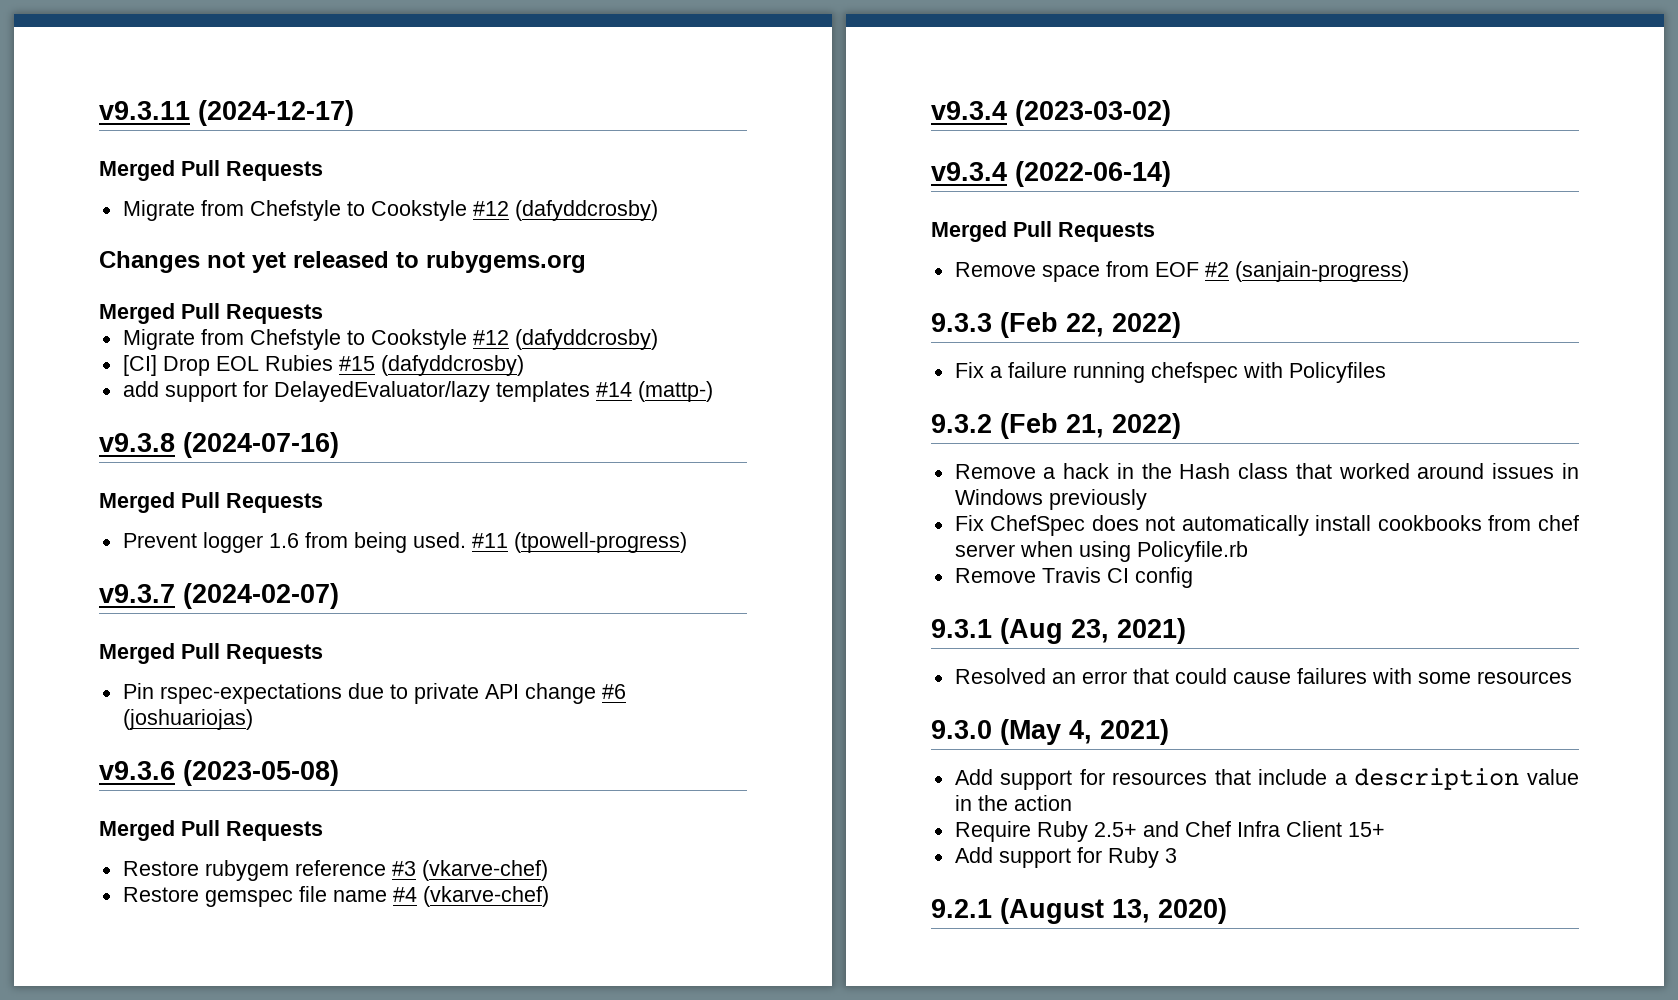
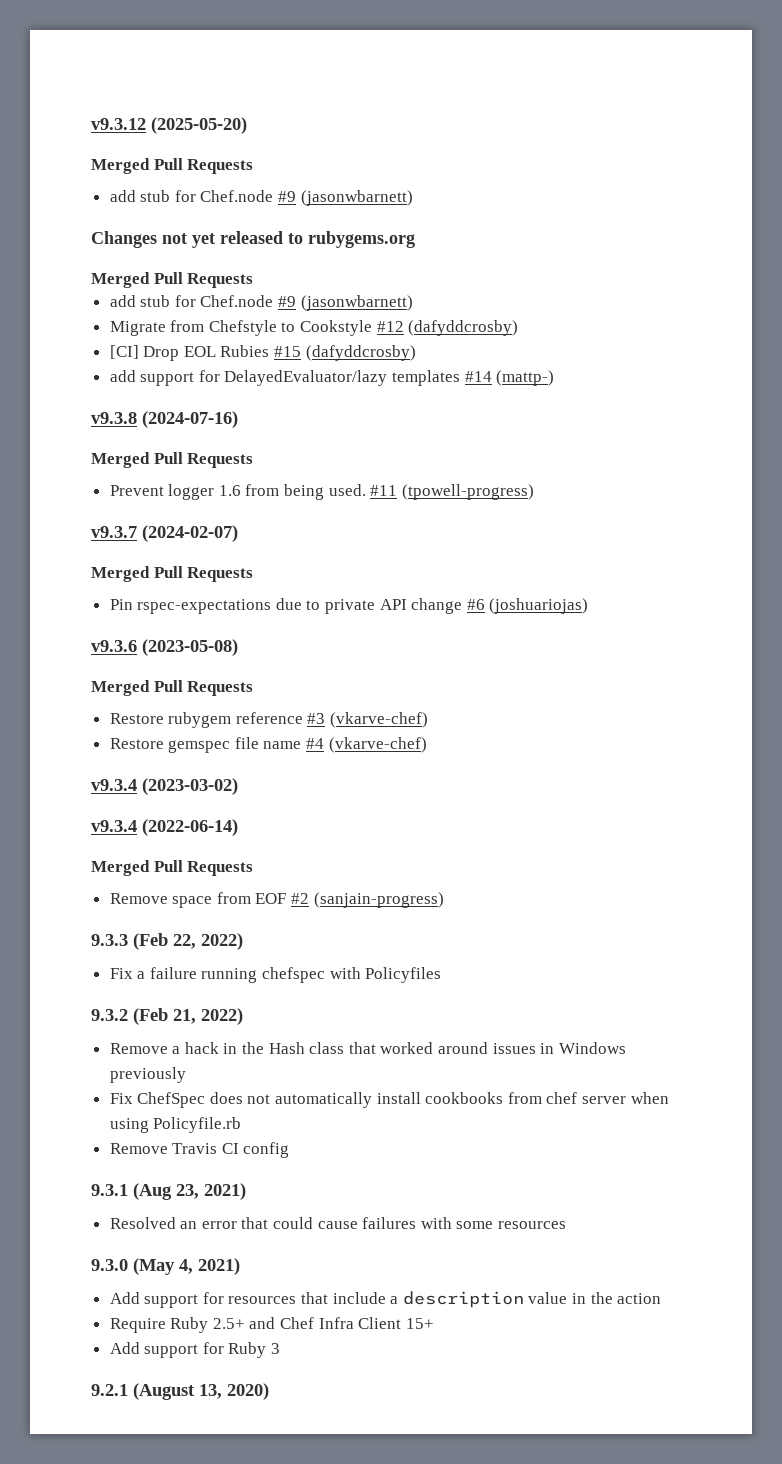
- v9.3.11 (2024-12-17)
+ v9.3.12 (2025-05-20)
  Merged Pull Requests
- Migrate from Chefstyle to Cookstyle #12 (dafyddcrosby)
+ add stub for Chef.node #9 (jasonwbarnett)
  Changes not yet released to rubygems.org
  Merged Pull Requests
+ add stub for Chef.node #9 (jasonwbarnett)

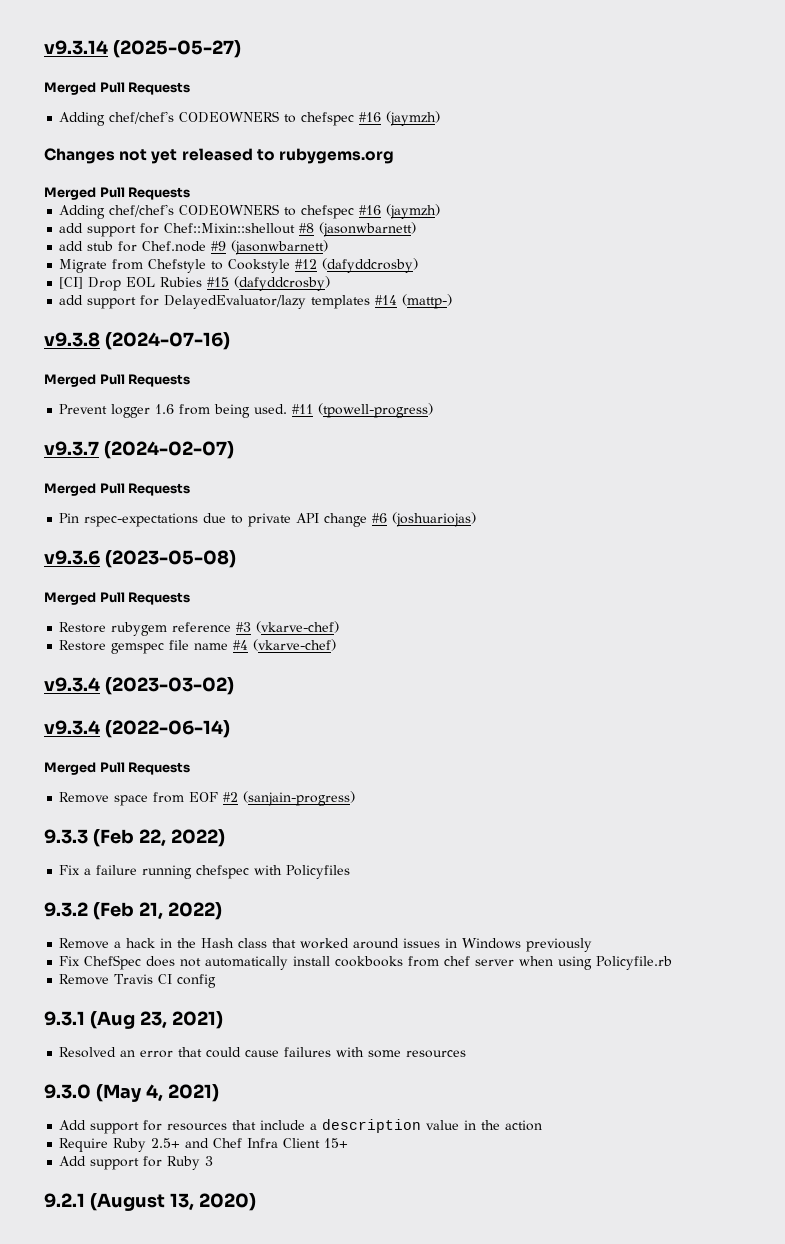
- v9.3.12 (2025-05-20)
+ v9.3.14 (2025-05-27)
  Merged Pull Requests
- add stub for Chef.node #9 (jasonwbarnett)
+ Adding chef/chef's CODEOWNERS to chefspec #16 (jaymzh)
  Changes not yet released to rubygems.org
  Merged Pull Requests
+ Adding chef/chef's CODEOWNERS to chefspec #16 (jaymzh)
+ add support for Chef::Mixin::shellout #8 (jasonwbarnett)

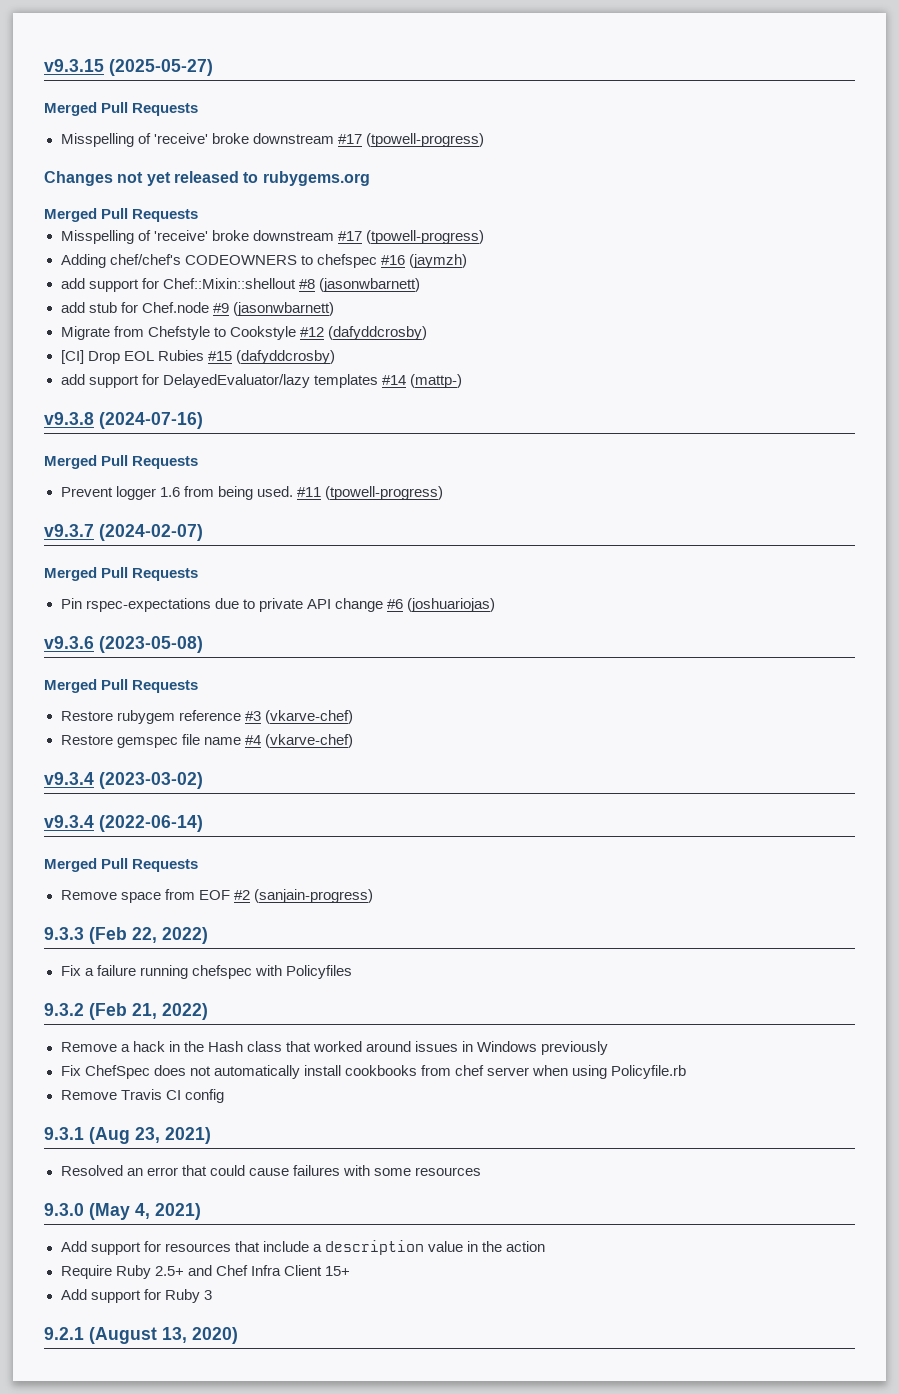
- v9.3.14 (2025-05-27)
+ v9.3.15 (2025-05-27)
  Merged Pull Requests
- Adding chef/chef's CODEOWNERS to chefspec #16 (jaymzh)
+ Misspelling of 'receive' broke downstream #17 (tpowell-progress)
  Changes not yet released to rubygems.org
  Merged Pull Requests
+ Misspelling of 'receive' broke downstream #17 (tpowell-progress)

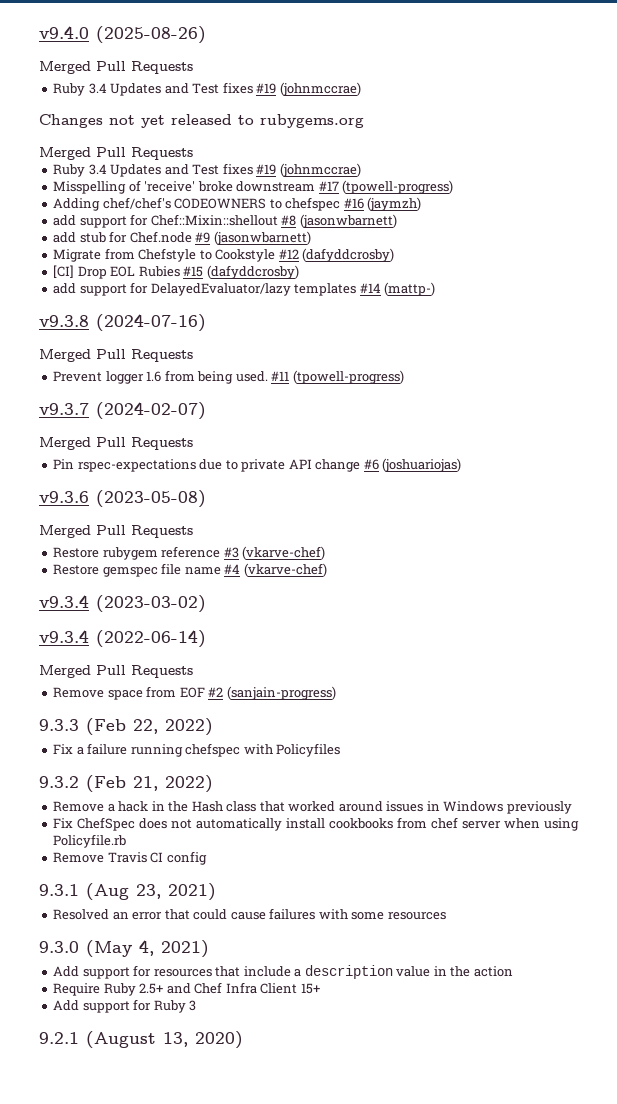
- v9.3.15 (2025-05-27)
+ v9.4.0 (2025-08-26)
  Merged Pull Requests
- Misspelling of 'receive' broke downstream #17 (tpowell-progress)
+ Ruby 3.4 Updates and Test fixes #19 (johnmccrae)
  Changes not yet released to rubygems.org
  Merged Pull Requests
+ Ruby 3.4 Updates and Test fixes #19 (johnmccrae)

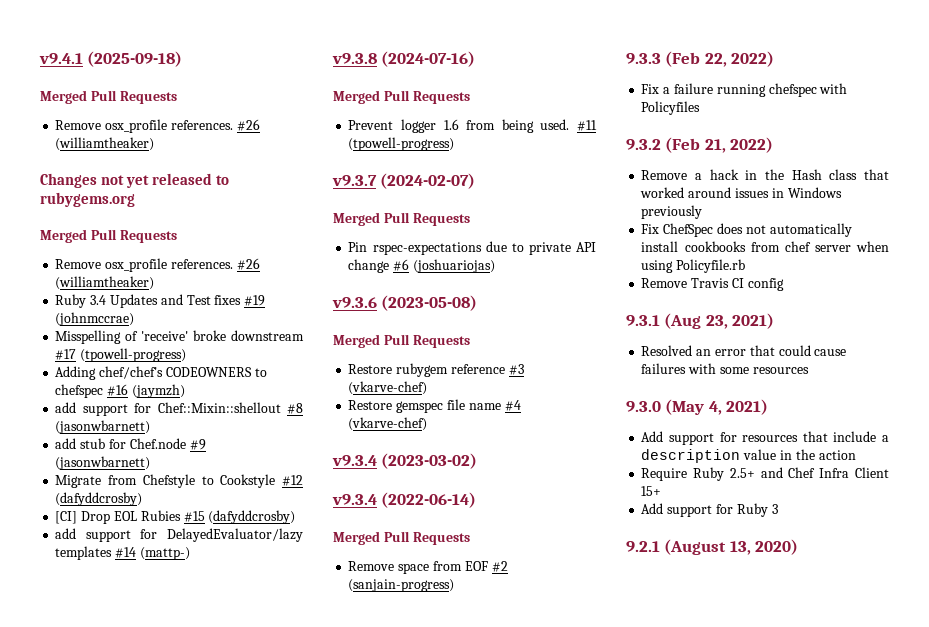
- v9.4.0 (2025-08-26)
+ v9.4.1 (2025-09-18)
  Merged Pull Requests
- Ruby 3.4 Updates and Test fixes #19 (johnmccrae)
+ Remove osx_profile references. #26 (williamtheaker)
  Changes not yet released to rubygems.org
  Merged Pull Requests
+ Remove osx_profile references. #26 (williamtheaker)

